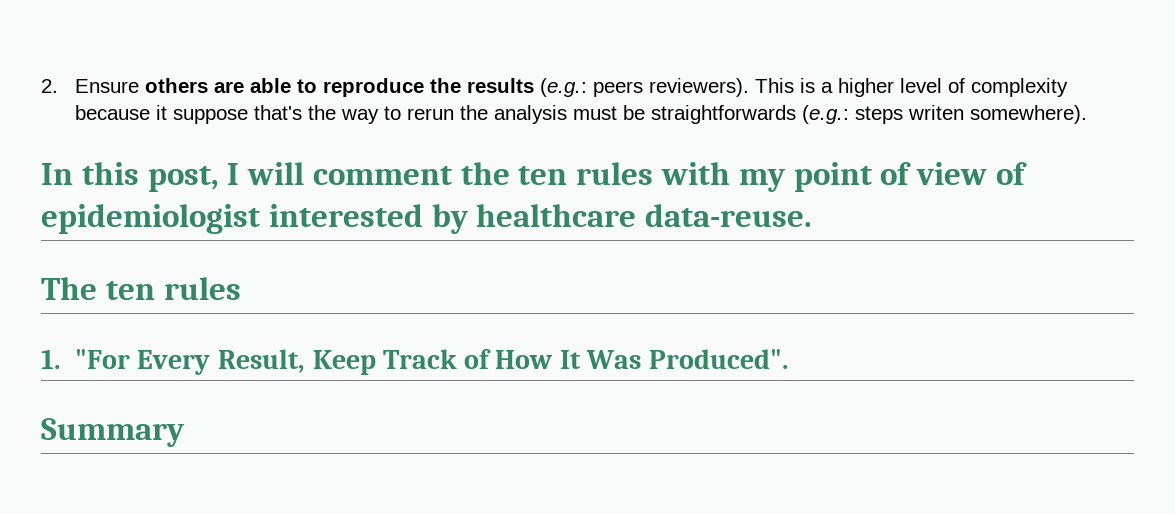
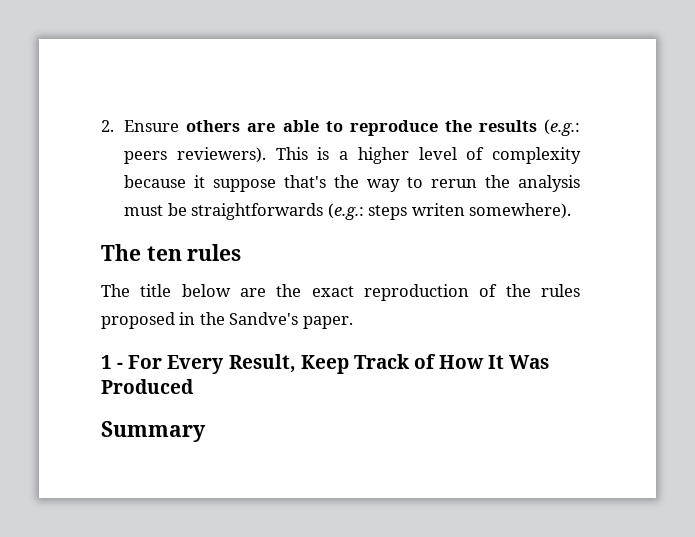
- In this post, I will comment the ten rules with my point of view of epidemiologist interested by healthcare data-reuse.
  The ten rules
- 1. "For Every Result, Keep Track of How It Was Produced".
+ The title below are the exact reproduction of the rules proposed in the Sandve's paper.
+ 1 - For Every Result, Keep Track of How It Was Produced

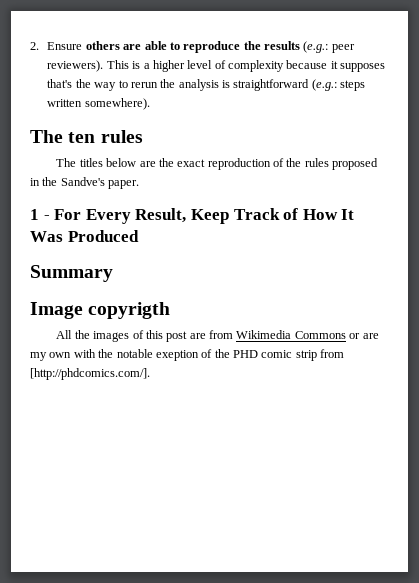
- 2. Ensure others are able to reproduce the results (e.g.: peers reviewers).
+ 2. Ensure others are able to reproduce the results (e.g.: peer reviewers).
- This is a higher level of complexity because it suppose that's the way to rerun the analysis must be straightforwards (e.g.: steps writen somewhere).
+ This is a higher level of complexity because it supposes that's the way to rerun the analysis is straightforward (e.g.: steps written somewhere).
- The title below are the exact reproduction of the rules proposed in the Sandve's paper.
+ The titles below are the exact reproduction of the rules proposed in the Sandve's paper.
+ Image copyrigth
+ All the images of this post are from Wikimedia Commons or are my own with the notable exeption of the PHD comic strip from [http://phdcomics.com/].

